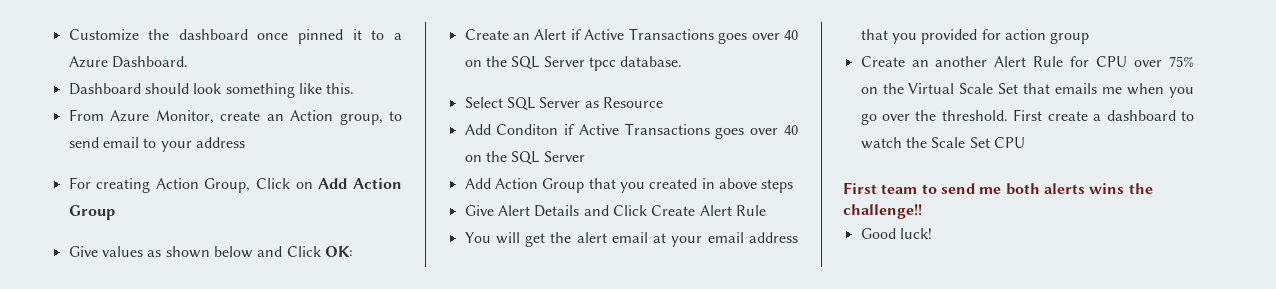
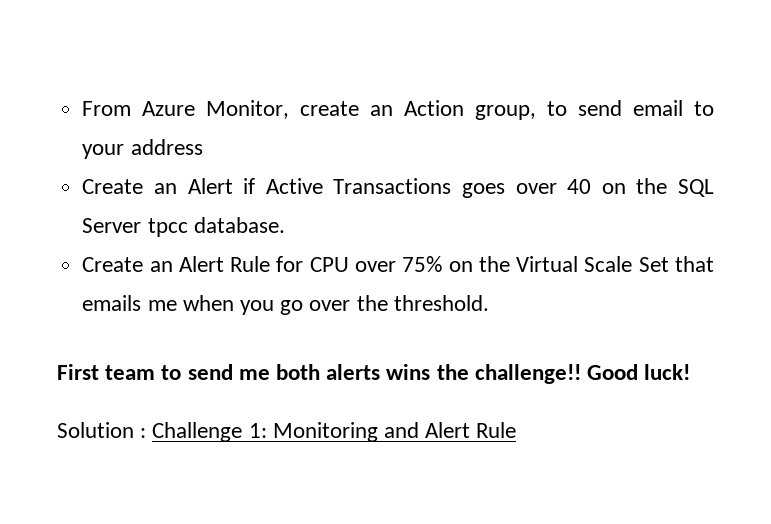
- Customize the dashboard once pinned it to a Azure Dashboard.
- Dashboard should look something like this.
- For creating Action Group, Click on Add Action Group
- Give values as shown below and Click OK:
- Select SQL Server as Resource
- Add Conditon if Active Transactions goes over 40 on the SQL Server
- Add Action Group that you created in above steps
- Give Alert Details and Click Create Alert Rule
- You will get the alert email at your email address that you provided for action group
- Create an another Alert Rule for CPU over 75% on the Virtual Scale Set that emails me when you go over the threshold. First create a dashboard to watch the Scale Set CPU
+ Create an Alert Rule for CPU over 75% on the Virtual Scale Set that emails me when you go over the threshold.
- First team to send me both alerts wins the challenge!!
- Good luck!
+ First team to send me both alerts wins the challenge!! Good luck!
+ Solution : Challenge 1: Monitoring and Alert Rule

